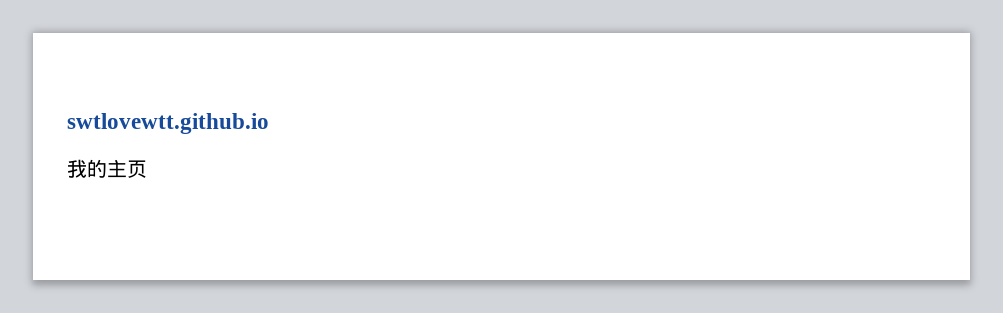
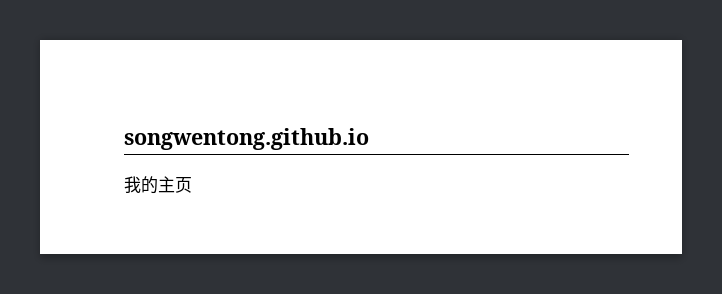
- swtlovewtt.github.io
+ songwentong.github.io

